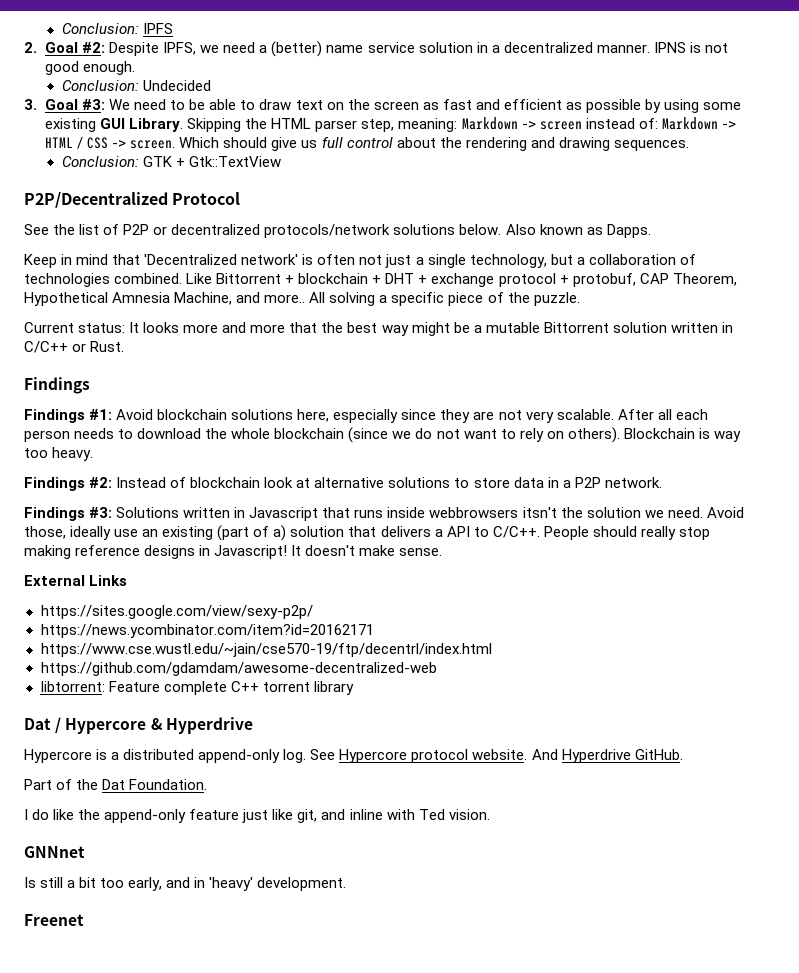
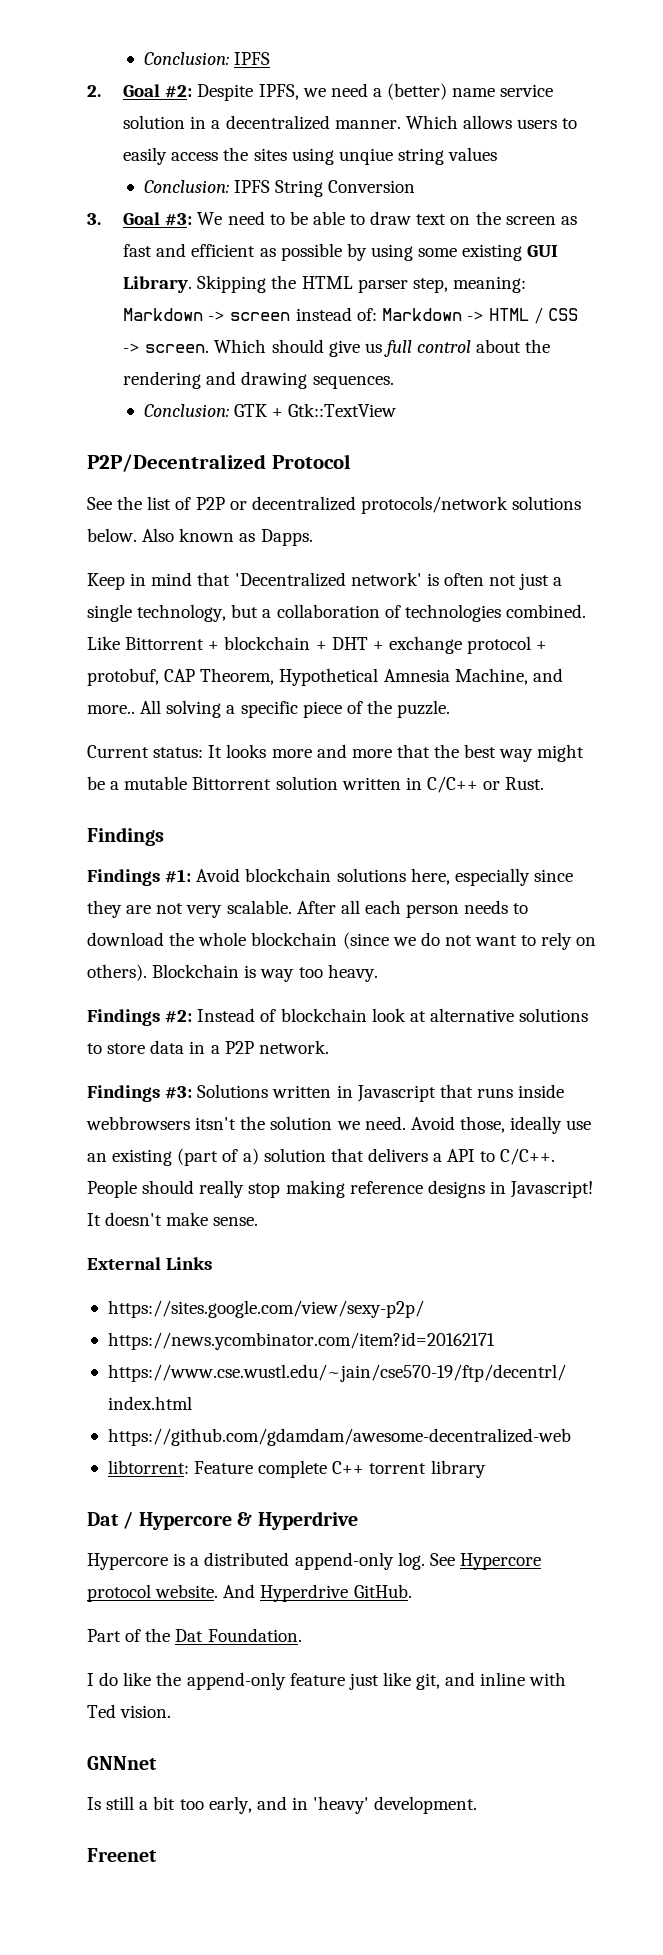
- IPNS is not good enough.
- Conclusion: Undecided
+ Which allows users to easily access the sites using unqiue string values
+ Conclusion: IPFS String Conversion

